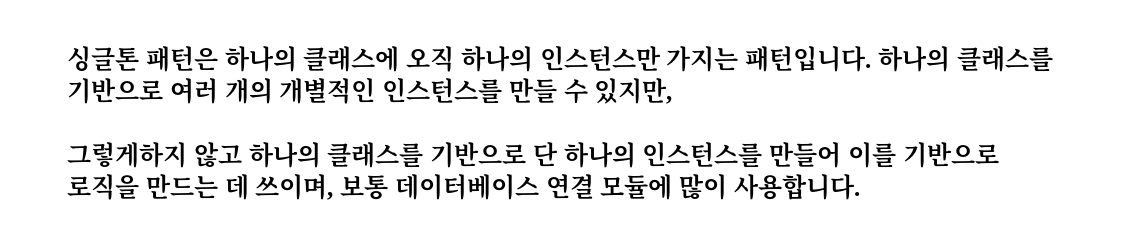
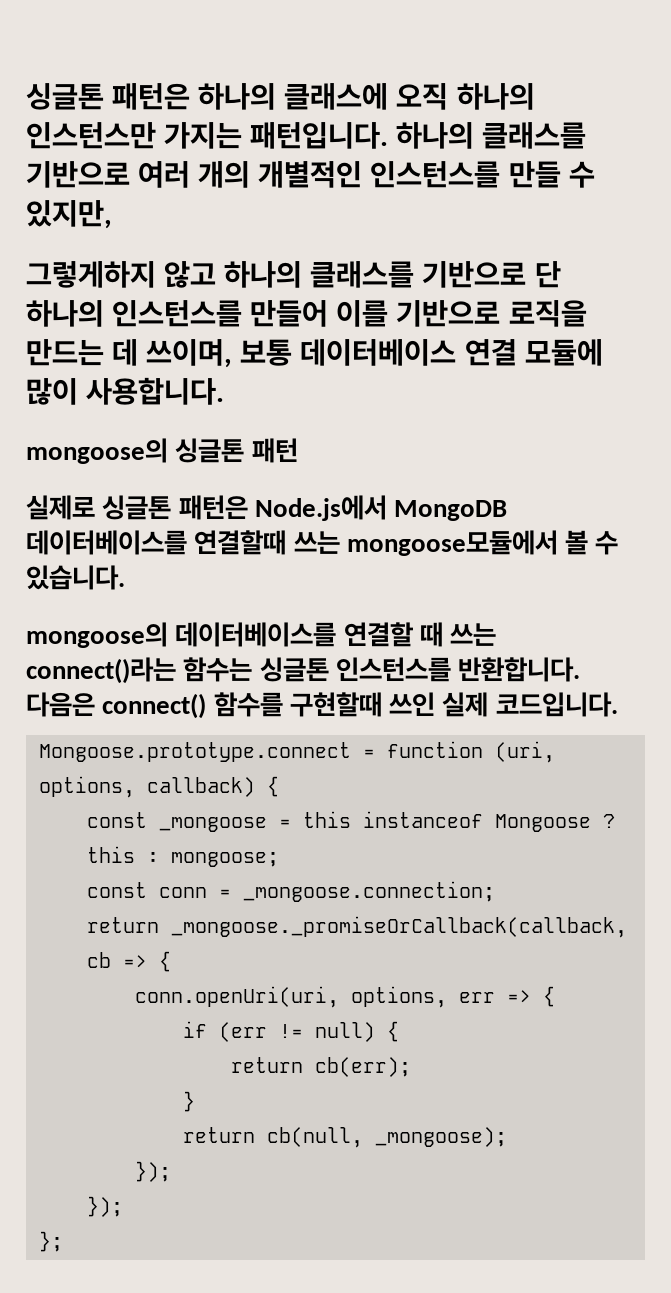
+ mongoose의 싱글톤 패턴
+ 실제로 싱글톤 패턴은 Node.js에서 MongoDB 데이터베이스를 연결할때 쓰는 mongoose모듈에서 볼 수 있습니다.
+ mongoose의 데이터베이스를 연결할 때 쓰는 connect()라는 함수는 싱글톤 인스턴스를 반환합니다. 다음은 connect() 함수를 구현할때 쓰인 실제 코드입니다.
+ Mongoose.prototype.connect = function (uri, options, callback) {
+ const _mongoose = this instanceof Mongoose ? this : mongoose;
+ const conn = _mongoose.connection;
+ return _mongoose._promiseOrCallback(callback, cb => {
+ conn.openUri(uri, options, err => {
+ if (err != null) {
+ return cb(err);
+ }
+ return cb(null, _mongoose);
+ });
+ });
+ };

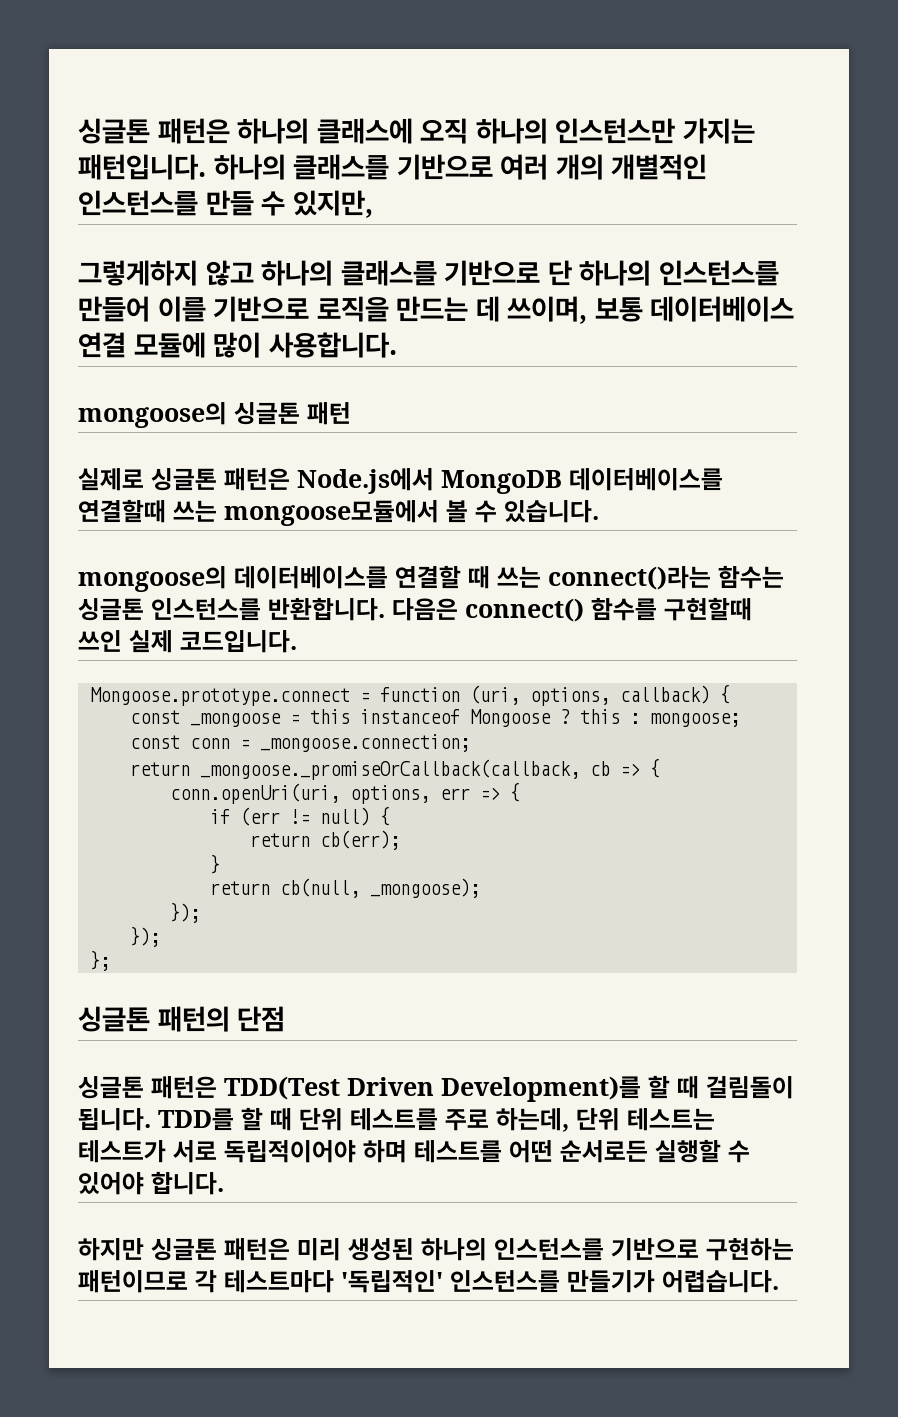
+ 싱글톤 패턴의 단점
+ 싱글톤 패턴은 TDD(Test Driven Development)를 할 때 걸림돌이 됩니다. TDD를 할 때 단위 테스트를 주로 하는데, 단위 테스트는 테스트가 서로 독립적이어야 하며 테스트를 어떤 순서로든 실행할 수 있어야 합니다.
+ 하지만 싱글톤 패턴은 미리 생성된 하나의 인스턴스를 기반으로 구현하는 패턴이므로 각 테스트마다 '독립적인' 인스턴스를 만들기가 어렵습니다.

